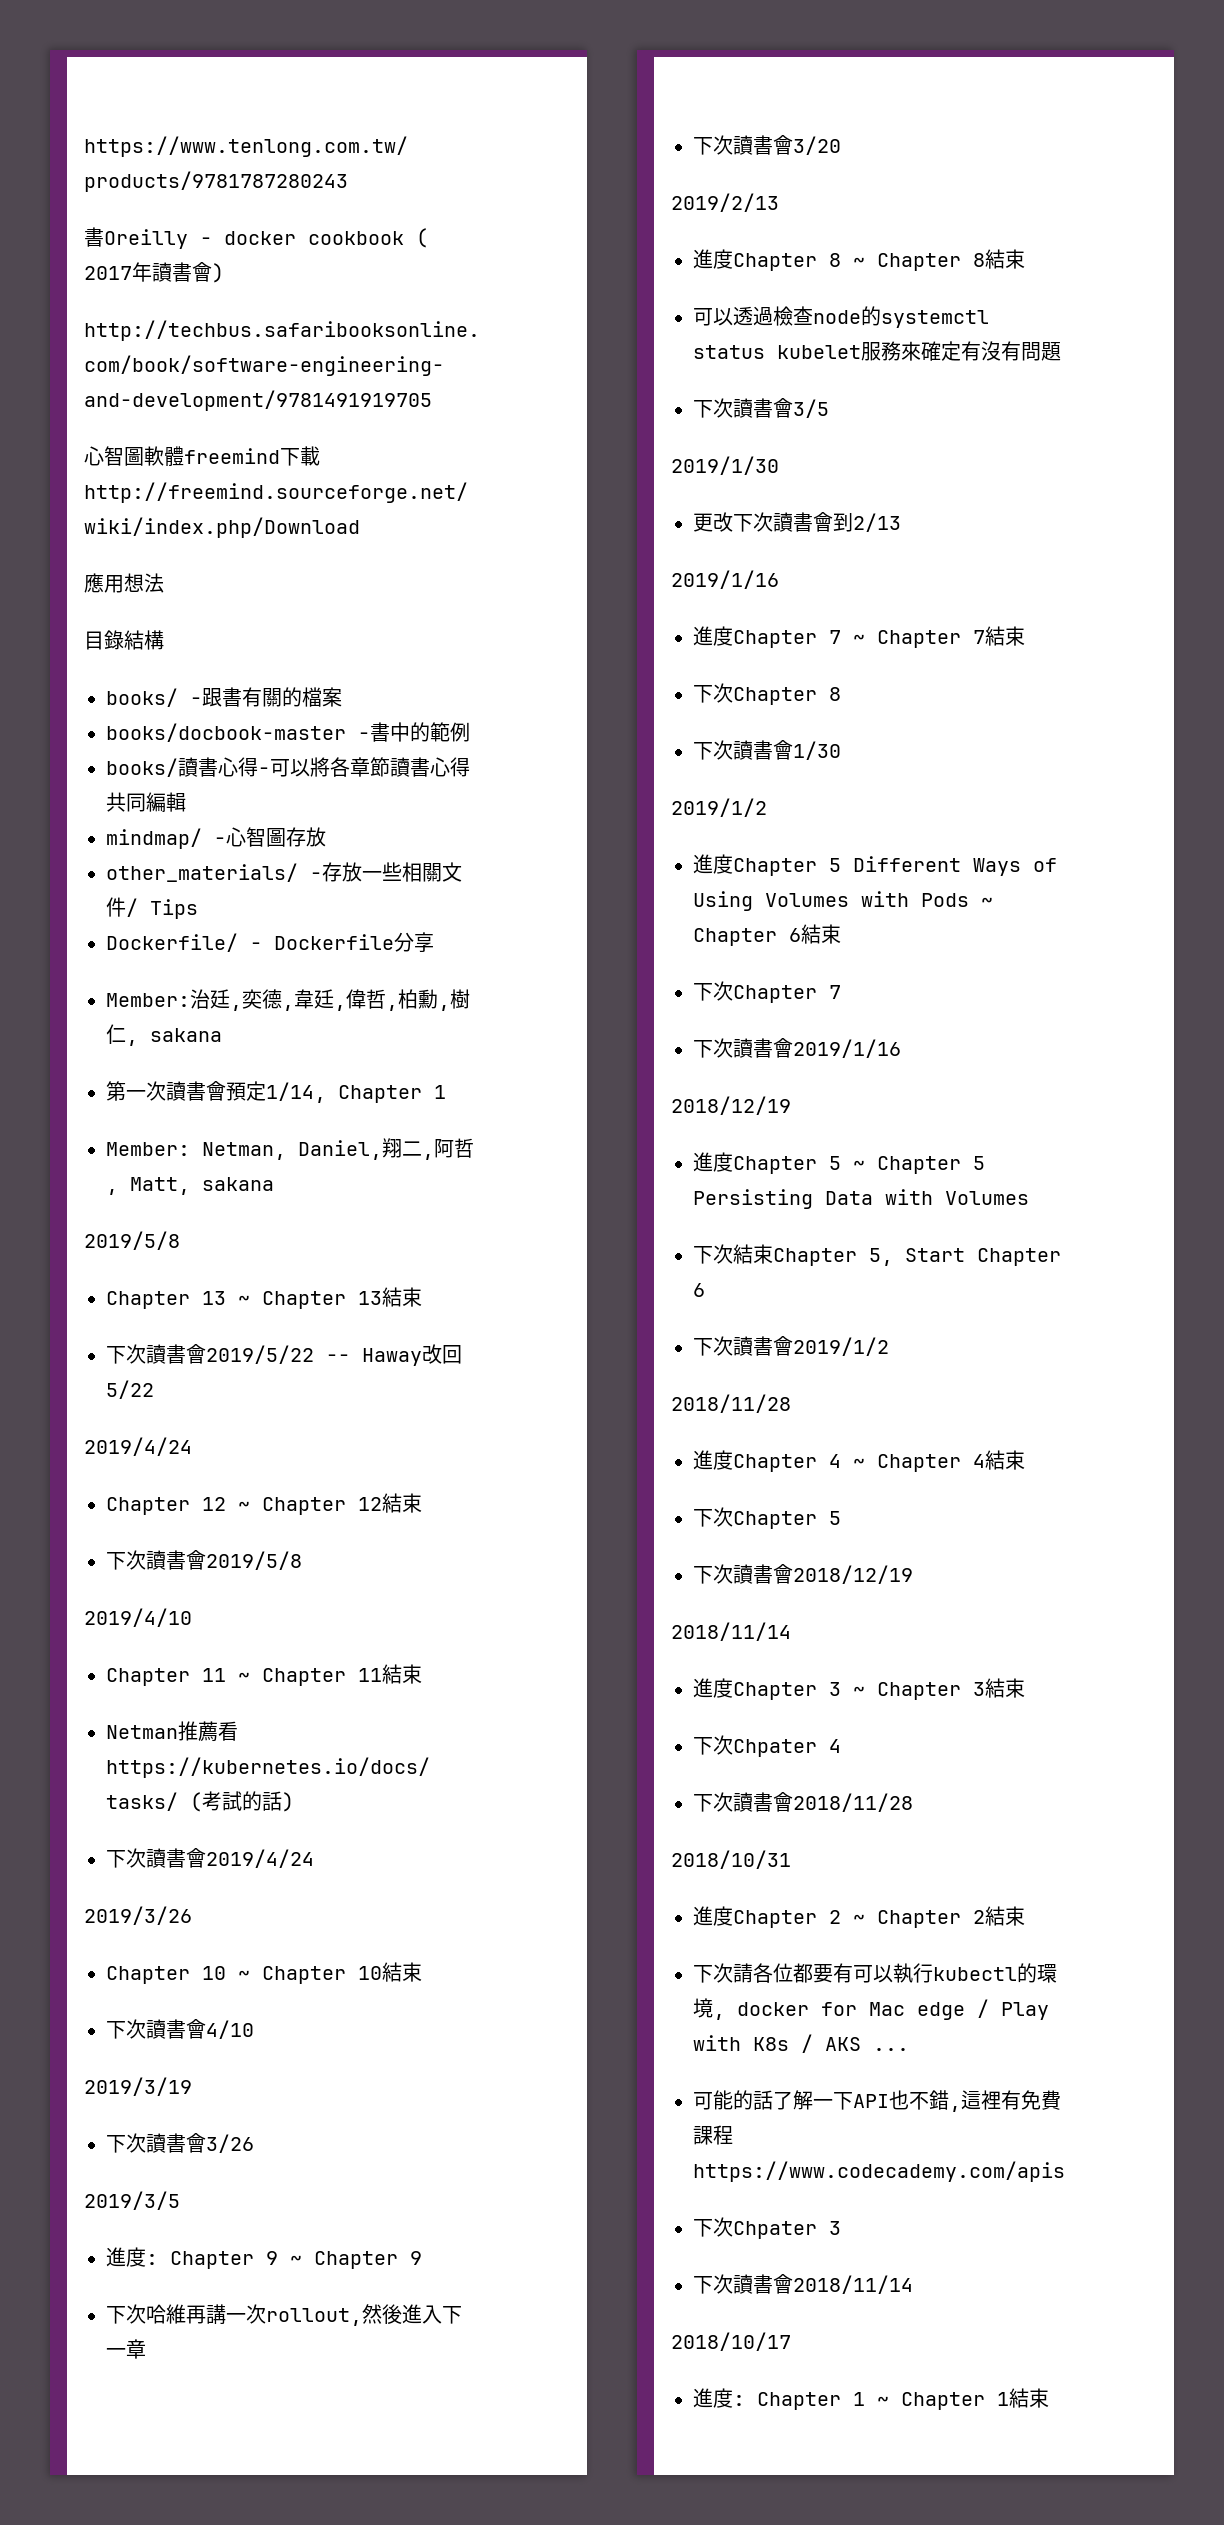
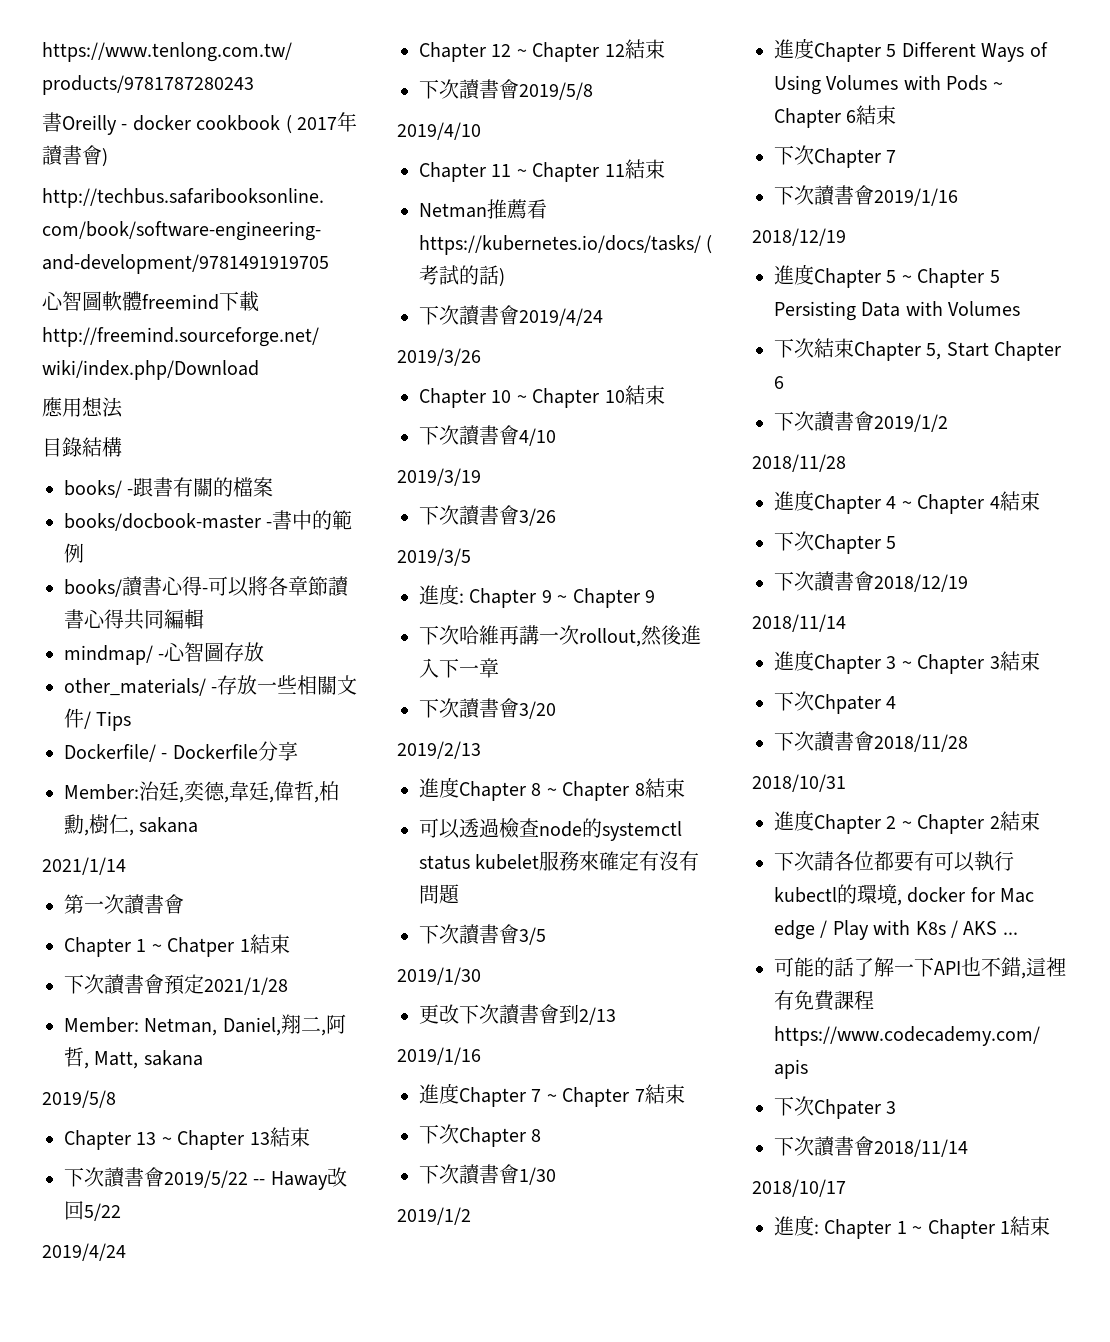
+ 2021/1/14
- 第一次讀書會預定1/14, Chapter 1
+ 第一次讀書會
+ Chapter 1 ~ Chatper 1結束
+ 下次讀書會預定2021/1/28

